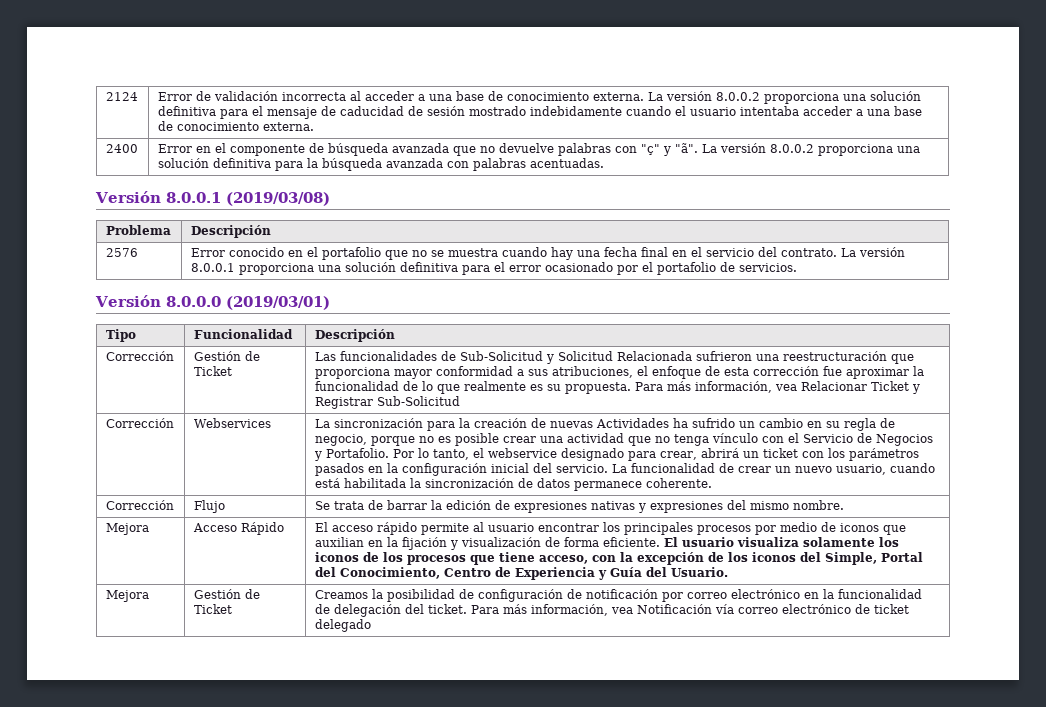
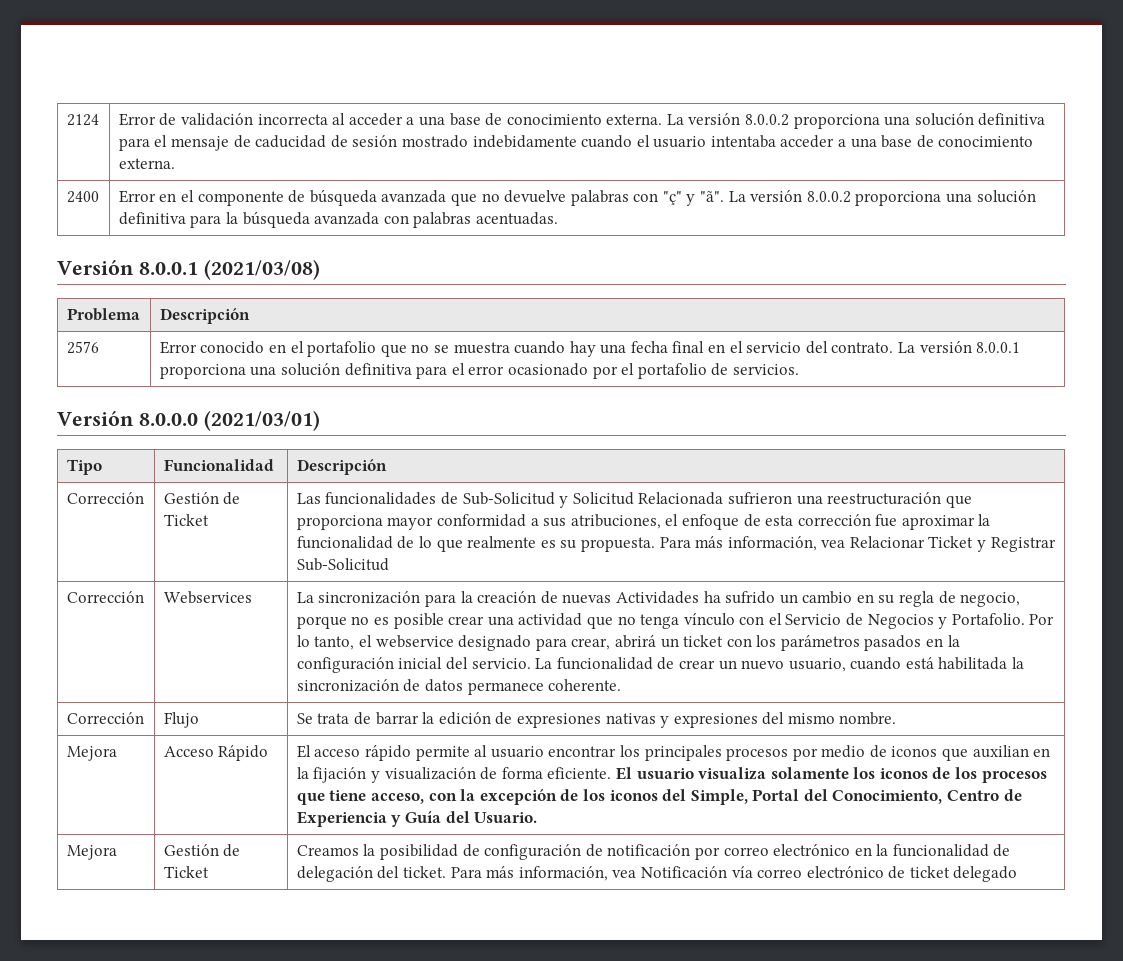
- Versión 8.0.0.1 (2019/03/08)
+ Versión 8.0.0.1 (2021/03/08)
- Versión 8.0.0.0 (2019/03/01)
+ Versión 8.0.0.0 (2021/03/01)

